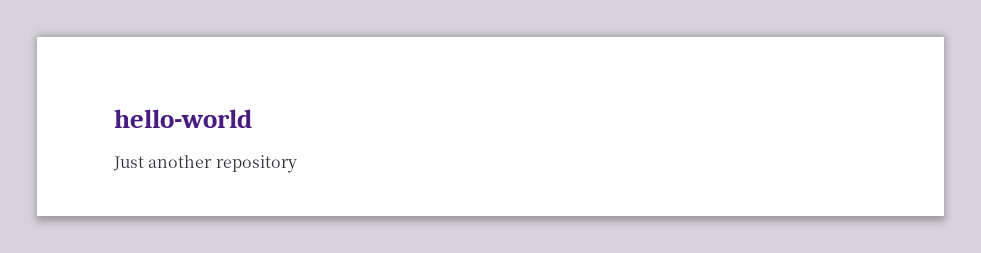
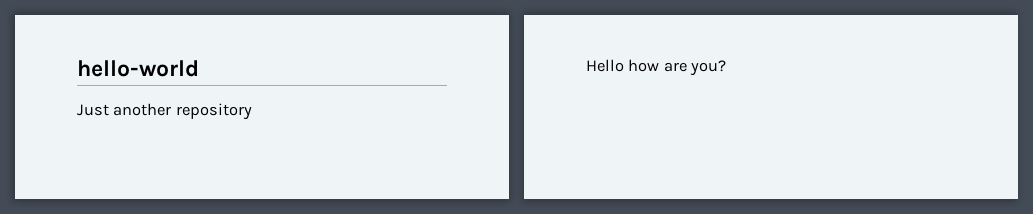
+ Hello how are you?

